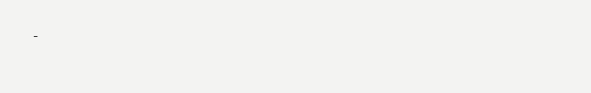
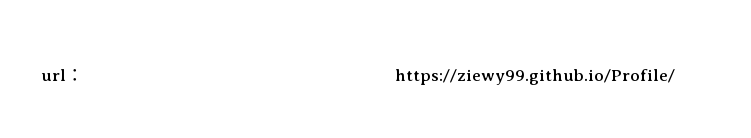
- -
+ url：https://ziewy99.github.io/Profile/

